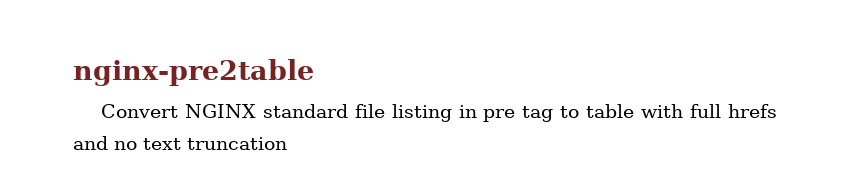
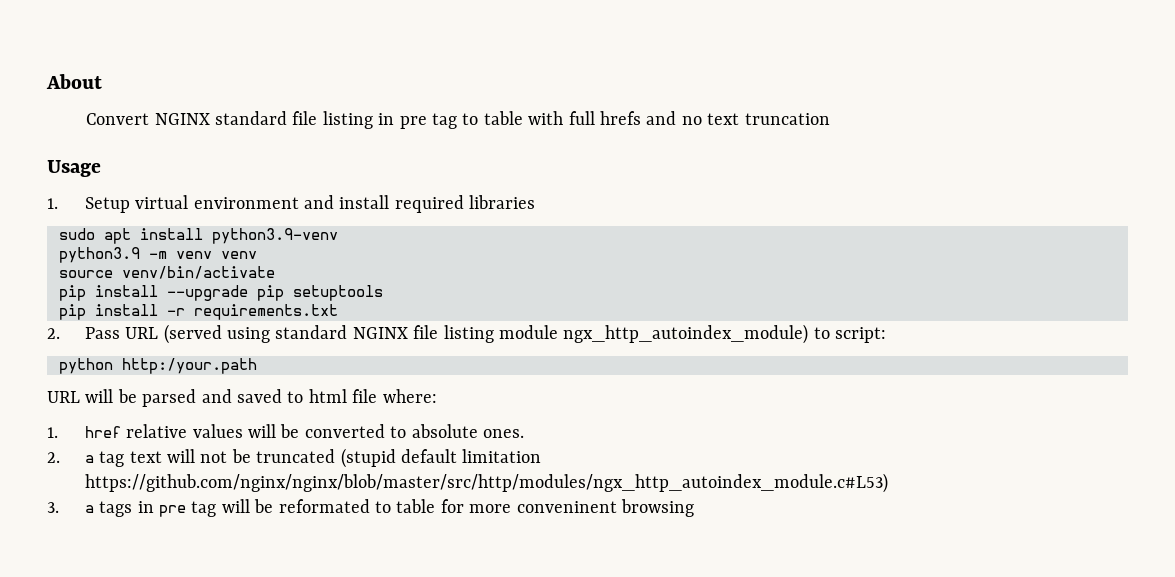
- nginx-pre2table
+ About
+ Usage
+ 1. Setup virtual environment and install required libraries
+ sudo apt install python3.9-venv
+ python3.9 -m venv venv
+ source venv/bin/activate
+ pip install --upgrade pip setuptools
+ pip install -r requirements.txt
+ 2. Pass URL (served using standard NGINX file listing module ngx_http_autoindex_module) to script:
+ python http:/your.path
+ URL will be parsed and saved to html file where:
+ 1. href relative values will be converted to absolute ones.
+ 2. a tag text will not be truncated (stupid default limitation https://github.com/nginx/nginx/blob/master/src/http/modules/ngx_http_autoindex_module.c#L53)
+ 3. a tags in pre tag will be reformated to table for more conveninent browsing

